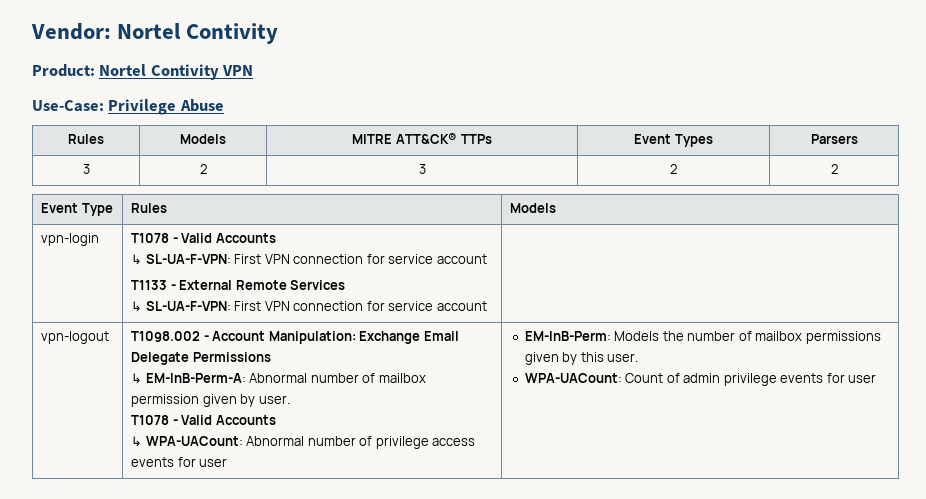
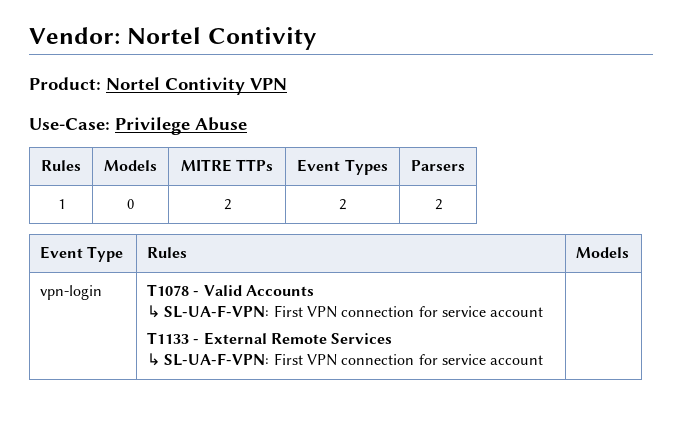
- Rules | Models | MITRE ATT&CK® TTPs | Event Types | Parsers
+ Rules | Models | MITRE TTPs | Event Types | Parsers
- 3 | 2 | 3 | 2 | 2
+ 1 | 0 | 2 | 2 | 2
- vpn-logout | T1098.002 - Account Manipulation: Exchange Email Delegate Permissions
- ↳ EM-InB-Perm-A: Abnormal number of mailbox permission given by user.
- T1078 - Valid Accounts
- ↳ WPA-UACount: Abnormal number of privilege access events for user | EM-InB-Perm: Models the number of mailbox permissions given by this user.
- WPA-UACount: Count of admin privilege events for user

